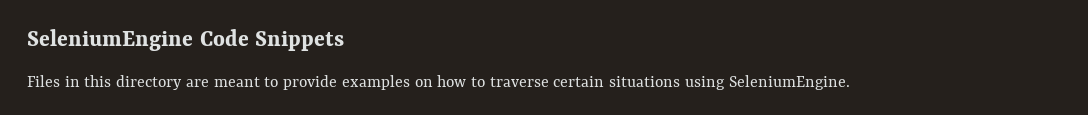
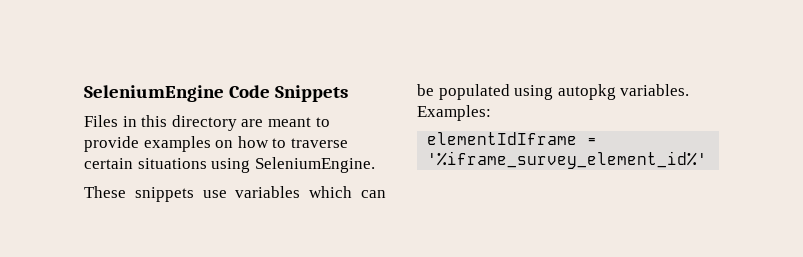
+ These snippets use variables which can be populated using autopkg variables. Examples:
+ elementIdIframe = '%iframe_survey_element_id%'

